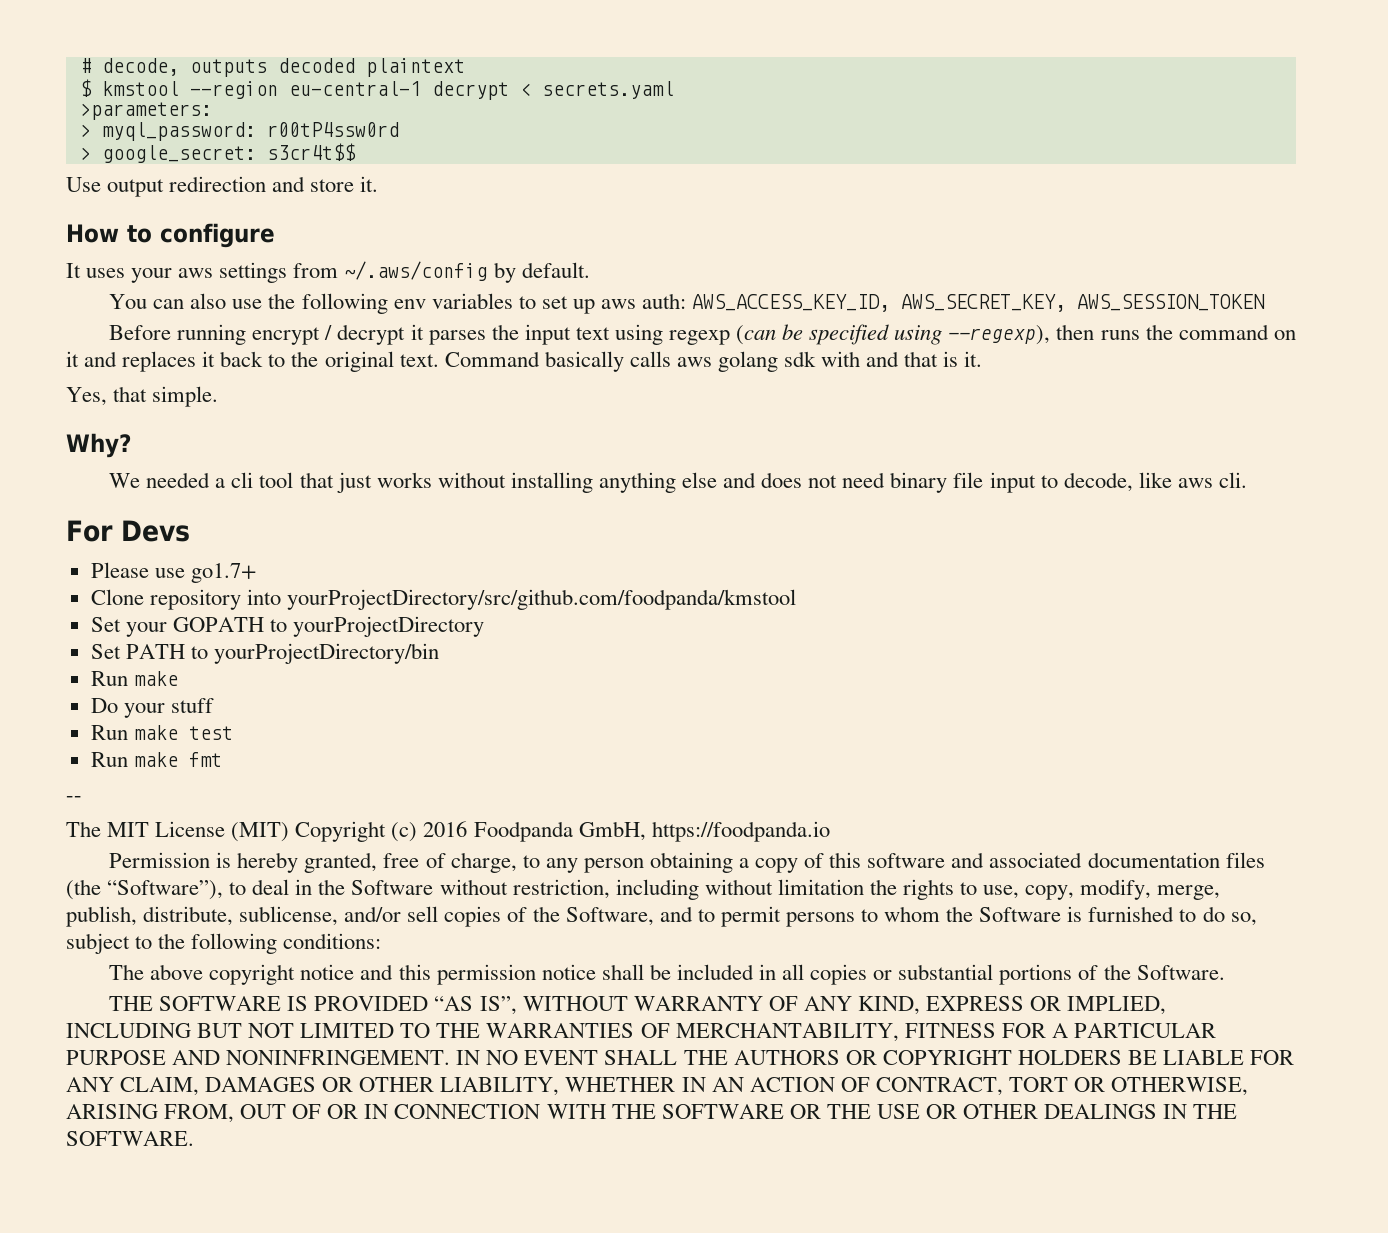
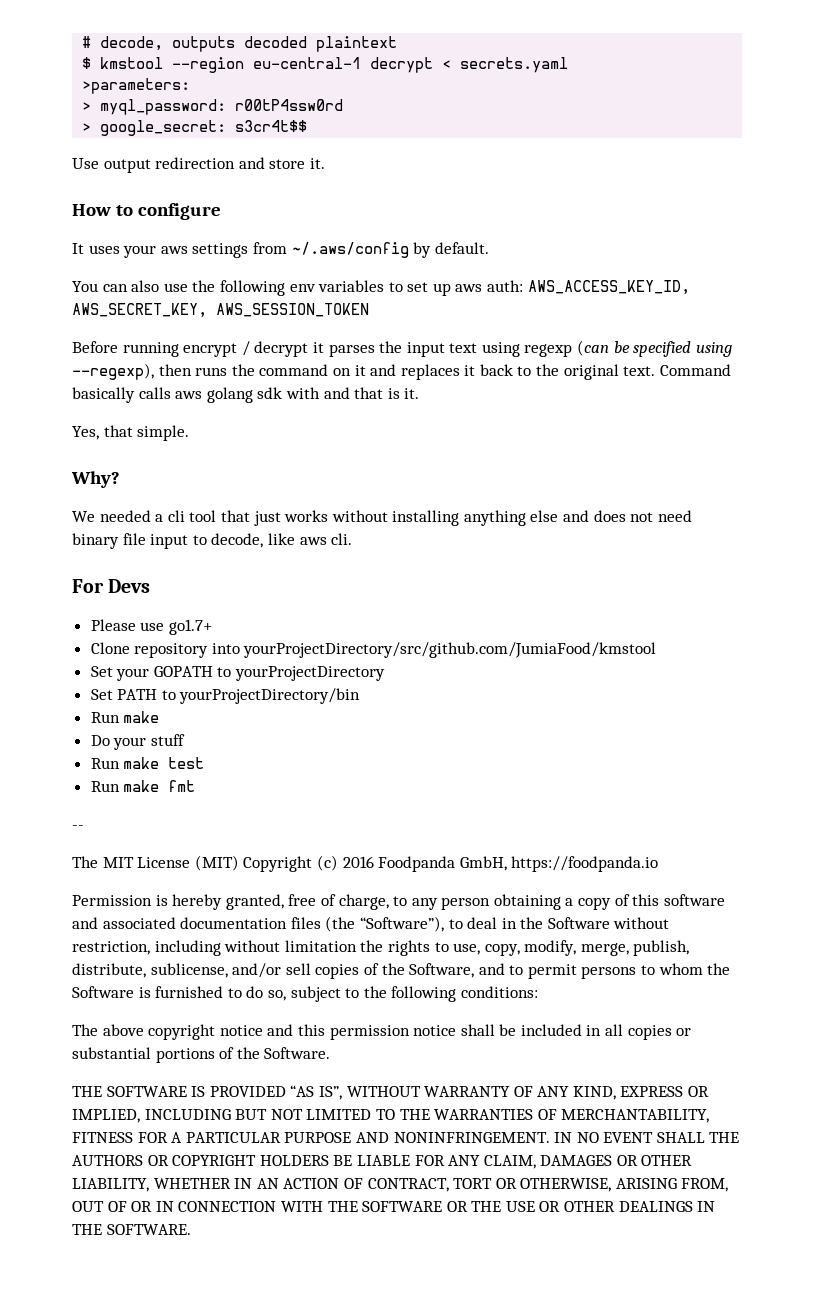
- Clone repository into yourProjectDirectory/src/github.com/foodpanda/kmstool
+ Clone repository into yourProjectDirectory/src/github.com/JumiaFood/kmstool

